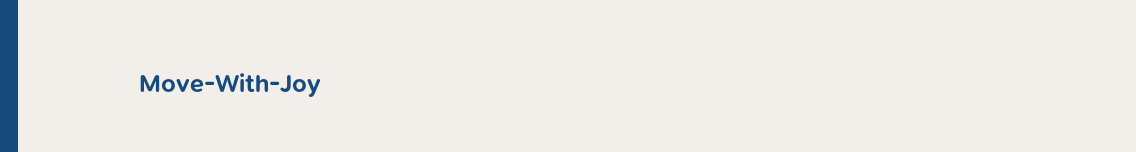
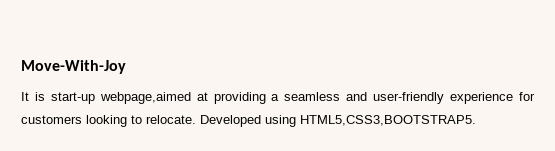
+ It is start-up webpage,aimed at providing a seamless and user-friendly experience for customers looking to relocate. Developed using HTML5,CSS3,BOOTSTRAP5.

